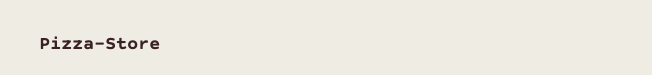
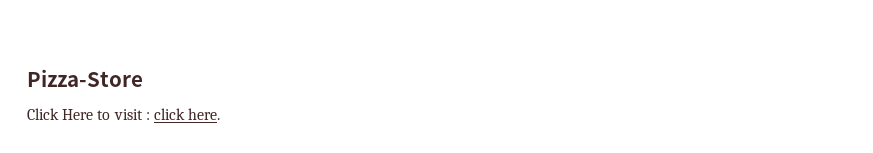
+ Click Here to visit : click here.

